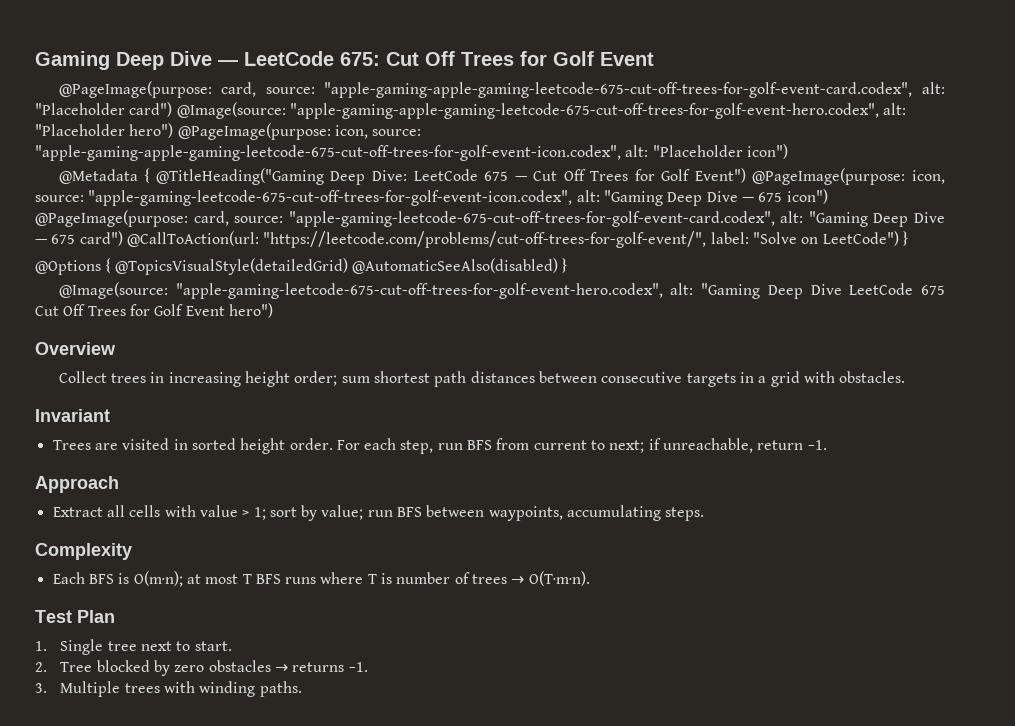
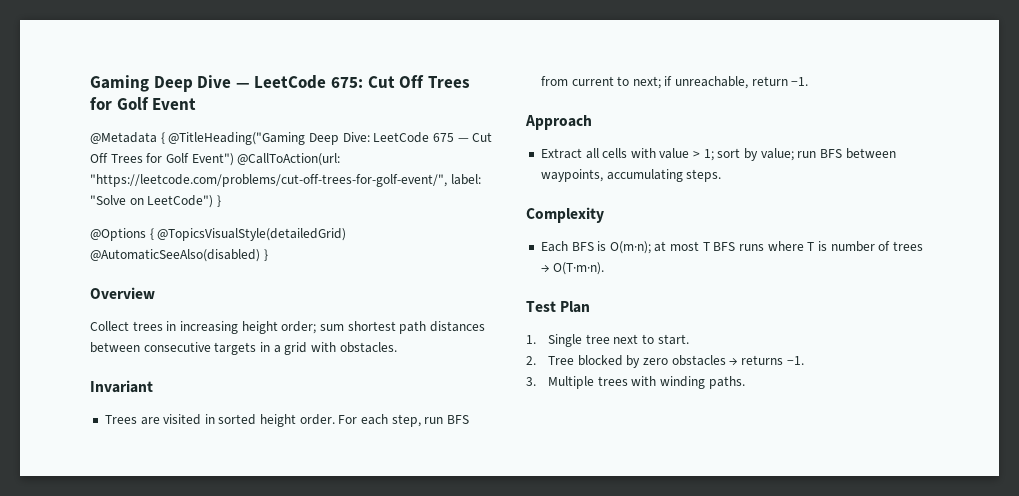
- @PageImage(purpose: card, source: "apple-gaming-apple-gaming-leetcode-675-cut-off-trees-for-golf-event-card.codex", alt: "Placeholder card") @Image(source: "apple-gaming-apple-gaming-leetcode-675-cut-off-trees-for-golf-event-hero.codex", alt: "Placeholder hero") @PageImage(purpose: icon, source: "apple-gaming-apple-gaming-leetcode-675-cut-off-trees-for-golf-event-icon.codex", alt: "Placeholder icon")
- @Metadata { @TitleHeading("Gaming Deep Dive: LeetCode 675 — Cut Off Trees for Golf Event") @PageImage(purpose: icon, source: "apple-gaming-leetcode-675-cut-off-trees-for-golf-event-icon.codex", alt: "Gaming Deep Dive — 675 icon") @PageImage(purpose: card, source: "apple-gaming-leetcode-675-cut-off-trees-for-golf-event-card.codex", alt: "Gaming Deep Dive — 675 card") @CallToAction(url: "https://leetcode.com/problems/cut-off-trees-for-golf-event/", label: "Solve on LeetCode") }
+ @Metadata { @TitleHeading("Gaming Deep Dive: LeetCode 675 — Cut Off Trees for Golf Event") @CallToAction(url: "https://leetcode.com/problems/cut-off-trees-for-golf-event/", label: "Solve on LeetCode") }
- @Image(source: "apple-gaming-leetcode-675-cut-off-trees-for-golf-event-hero.codex", alt: "Gaming Deep Dive LeetCode 675 Cut Off Trees for Golf Event hero")

